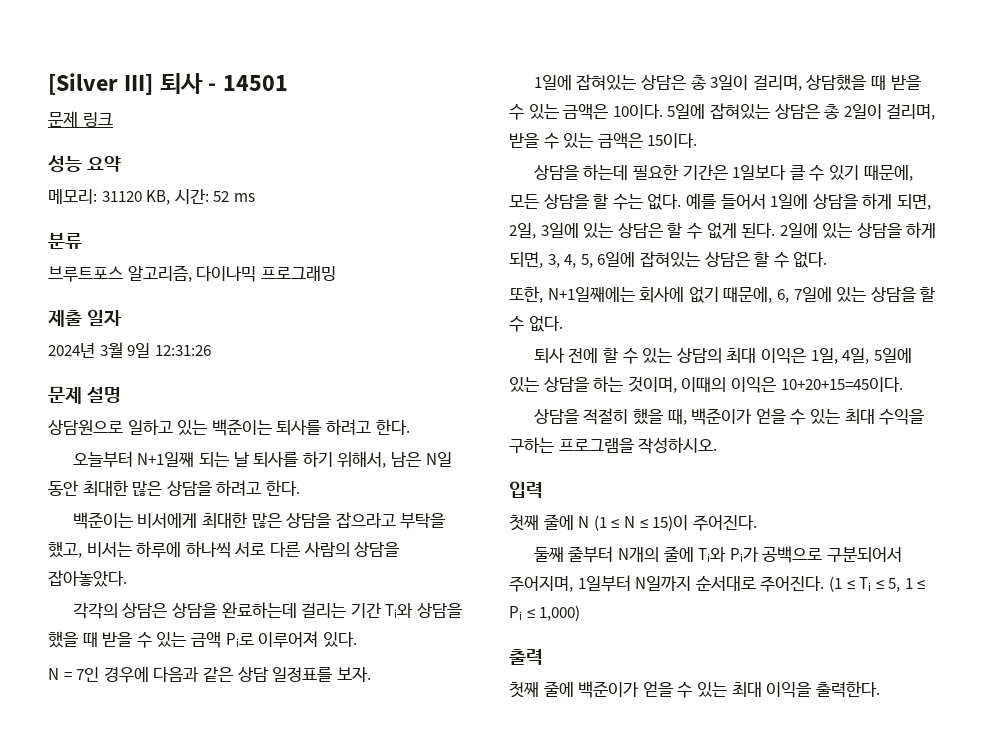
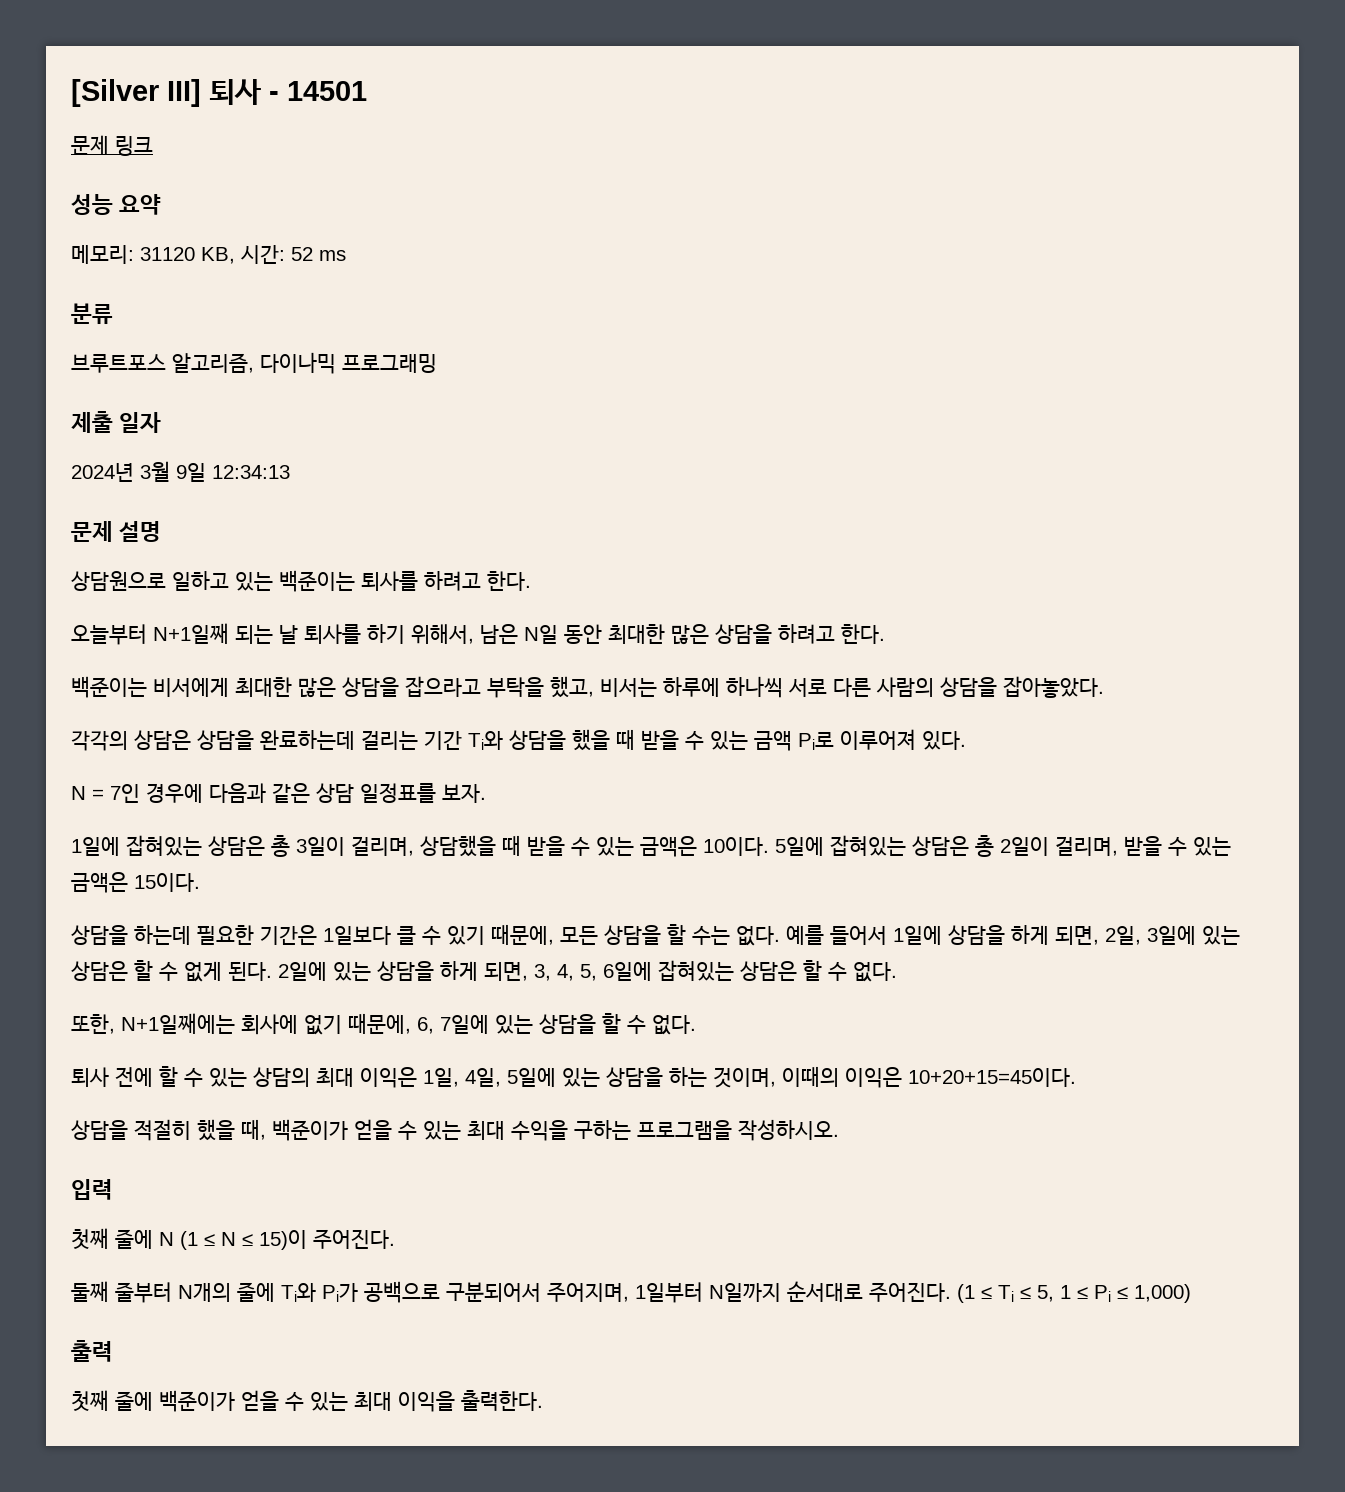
- 2024년 3월 9일 12:31:26
+ 2024년 3월 9일 12:34:13

